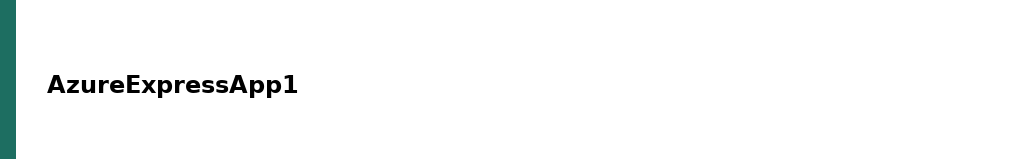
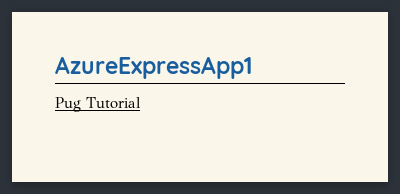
+ Pug Tutorial

